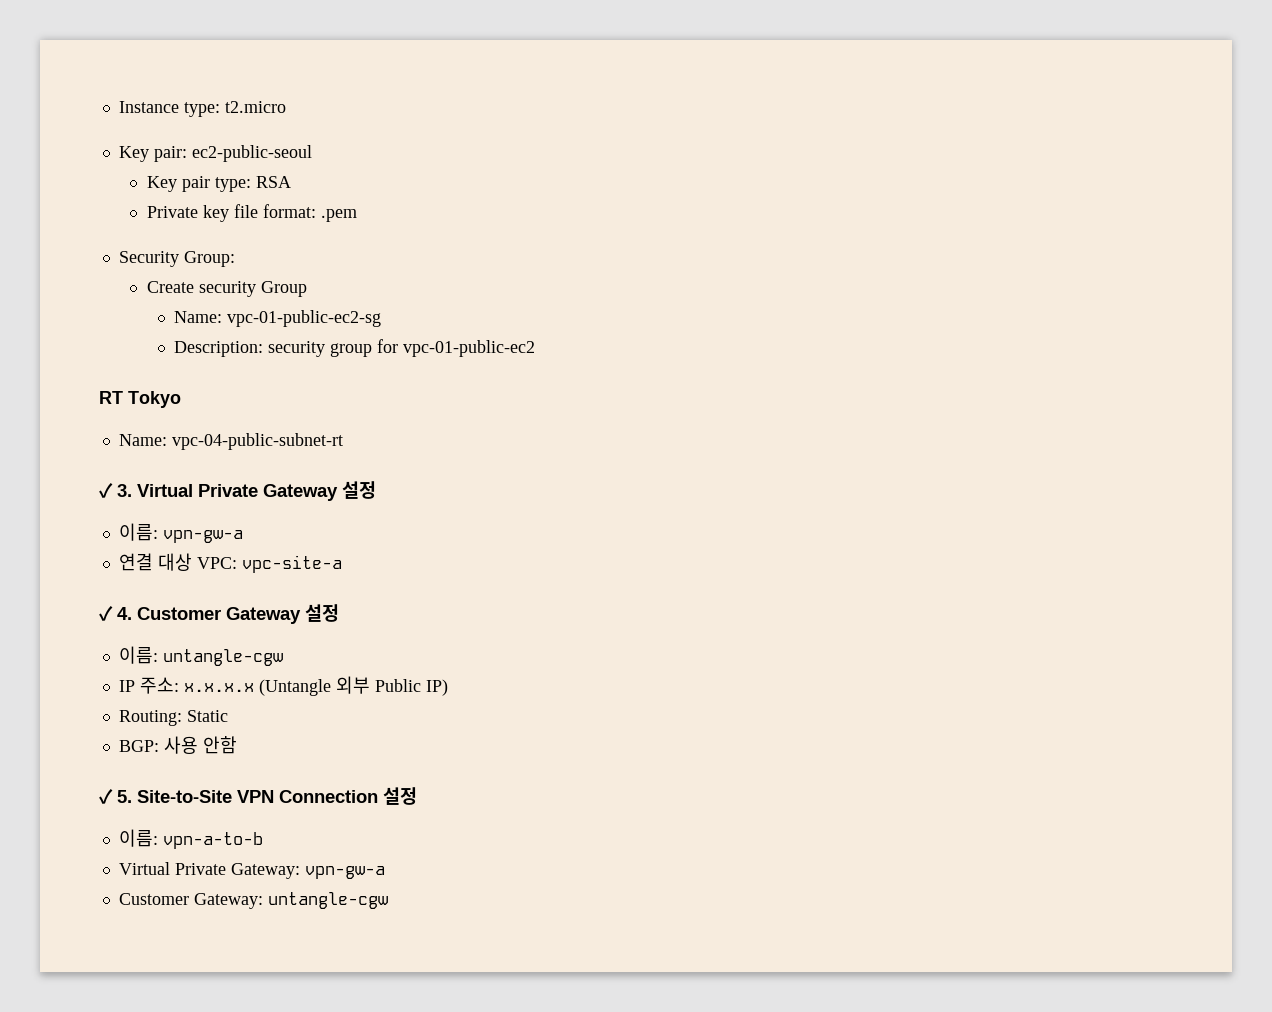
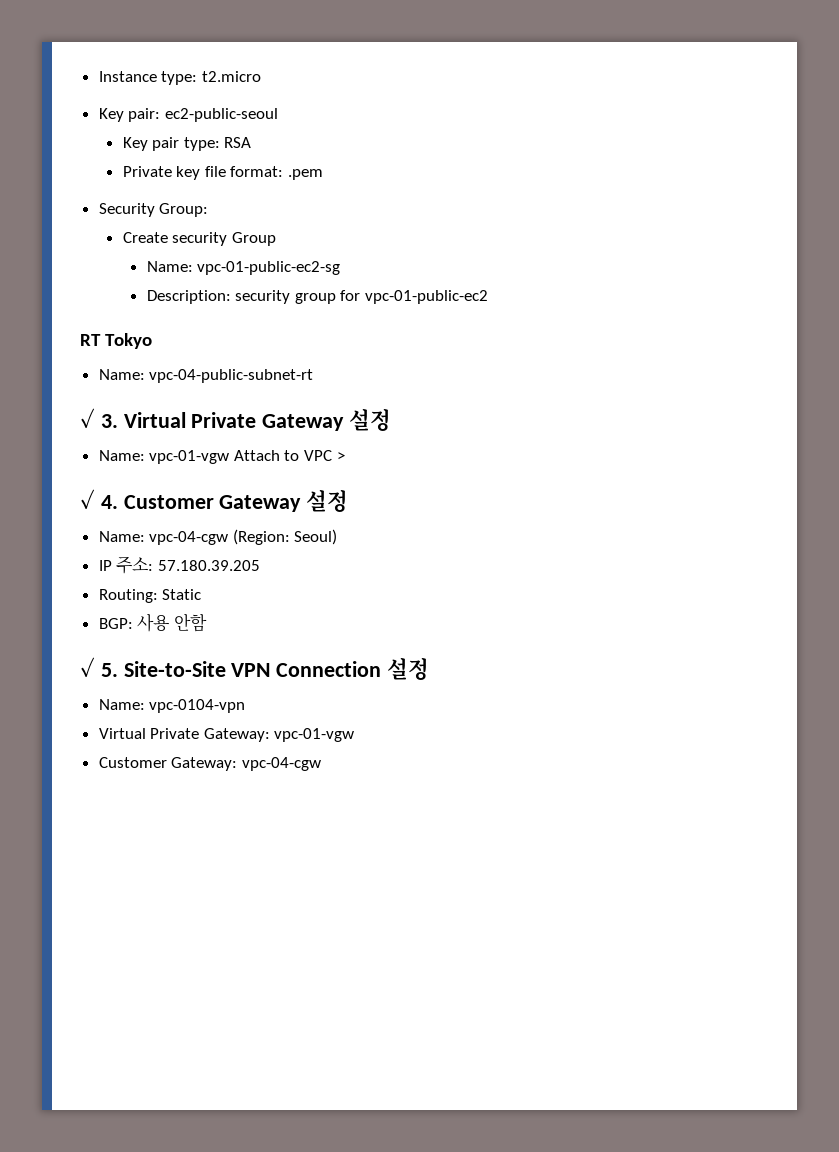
- 이름: vpn-gw-a
- 연결 대상 VPC: vpc-site-a
+ Name: vpc-01-vgw Attach to VPC >
- 이름: untangle-cgw
- IP 주소: x.x.x.x (Untangle 외부 Public IP)
+ Name: vpc-04-cgw (Region: Seoul)
+ IP 주소: 57.180.39.205
- 이름: vpn-a-to-b
+ Name: vpc-0104-vpn
- Virtual Private Gateway: vpn-gw-a
+ Virtual Private Gateway: vpc-01-vgw
- Customer Gateway: untangle-cgw
+ Customer Gateway: vpc-04-cgw

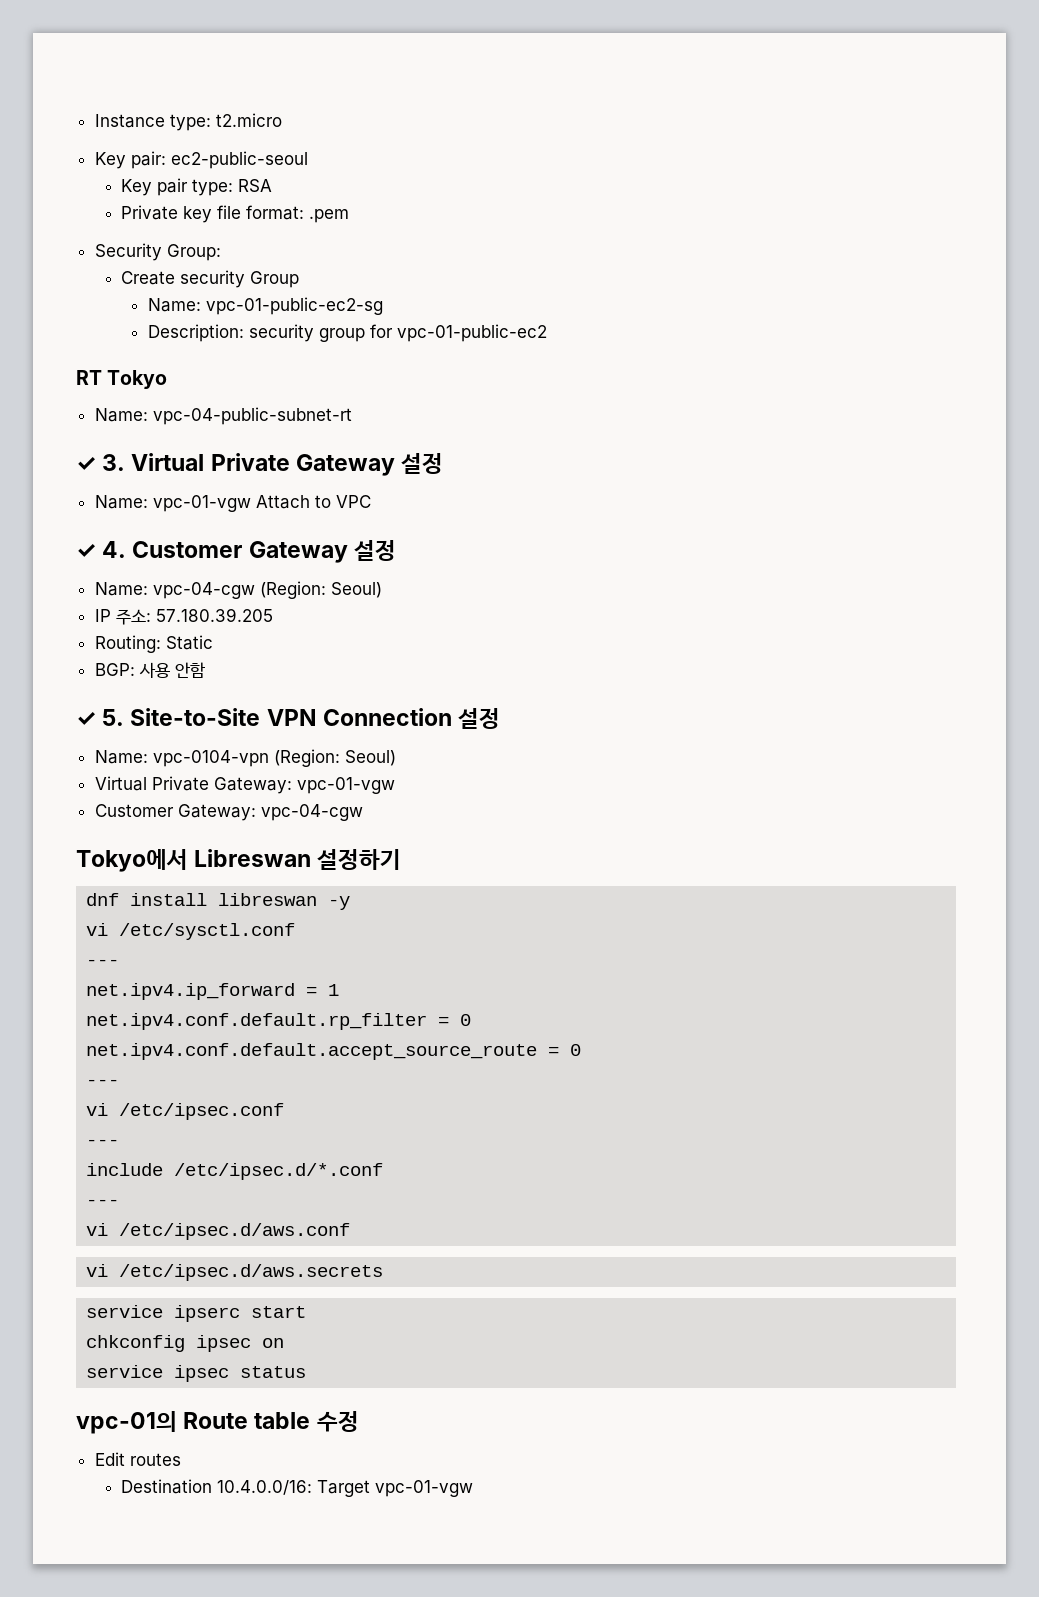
- Name: vpc-01-vgw Attach to VPC >
+ Name: vpc-01-vgw Attach to VPC
- Name: vpc-0104-vpn
+ Name: vpc-0104-vpn (Region: Seoul)
+ Tokyo에서 Libreswan 설정하기
+ dnf install libreswan -y
+ vi /etc/sysctl.conf
+ ---
+ net.ipv4.ip_forward = 1
+ net.ipv4.conf.default.rp_filter = 0
+ net.ipv4.conf.default.accept_source_route = 0
+ ---
+ vi /etc/ipsec.conf
+ ---
+ include /etc/ipsec.d/*.conf
+ ---
+ vi /etc/ipsec.d/aws.conf
+ vi /etc/ipsec.d/aws.secrets
+ service ipserc start
+ chkconfig ipsec on
+ service ipsec status
+ vpc-01의 Route table 수정
+ Edit routes
+ Destination 10.4.0.0/16: Target vpc-01-vgw

